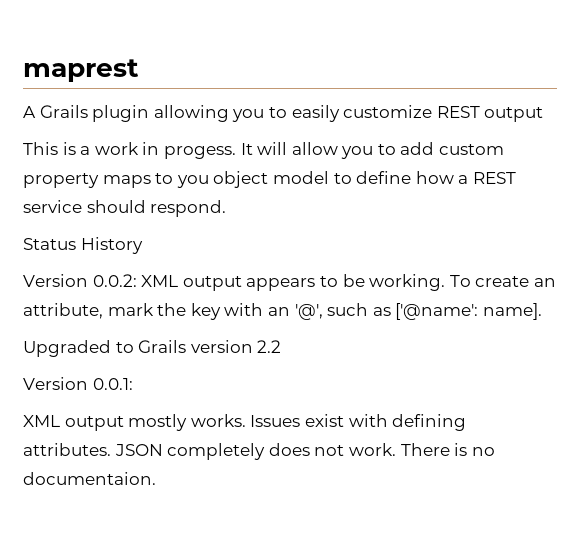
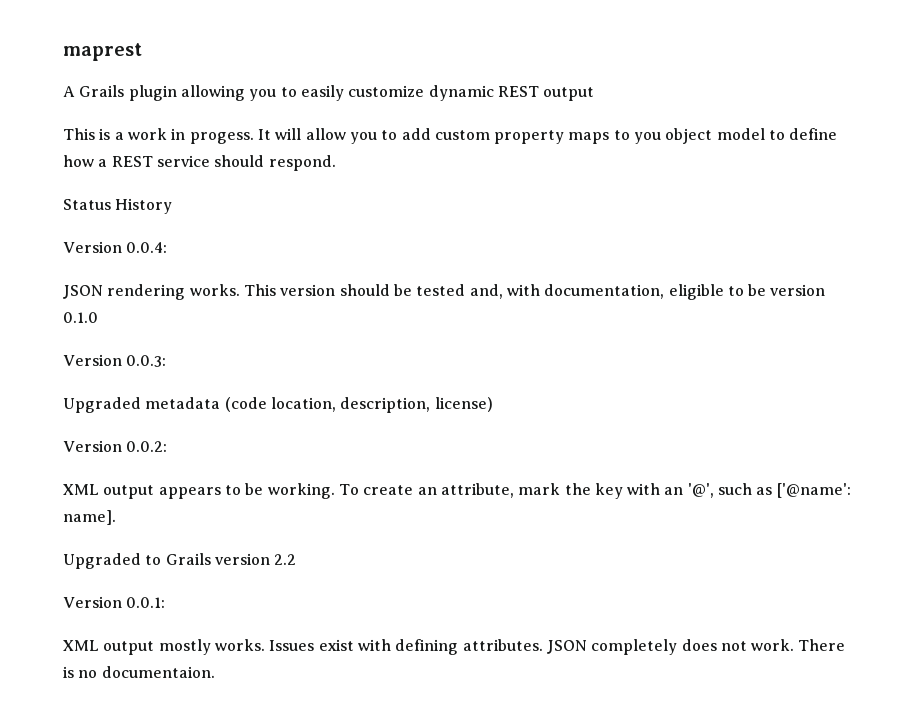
- A Grails plugin allowing you to easily customize REST output
+ A Grails plugin allowing you to easily customize dynamic REST output
+ Version 0.0.4:
+ JSON rendering works. This version should be tested and, with documentation, eligible to be version 0.1.0
+ Version 0.0.3:
+ Upgraded metadata (code location, description, license)
- Version 0.0.2: XML output appears to be working.
+ Version 0.0.2:
+ XML output appears to be working.

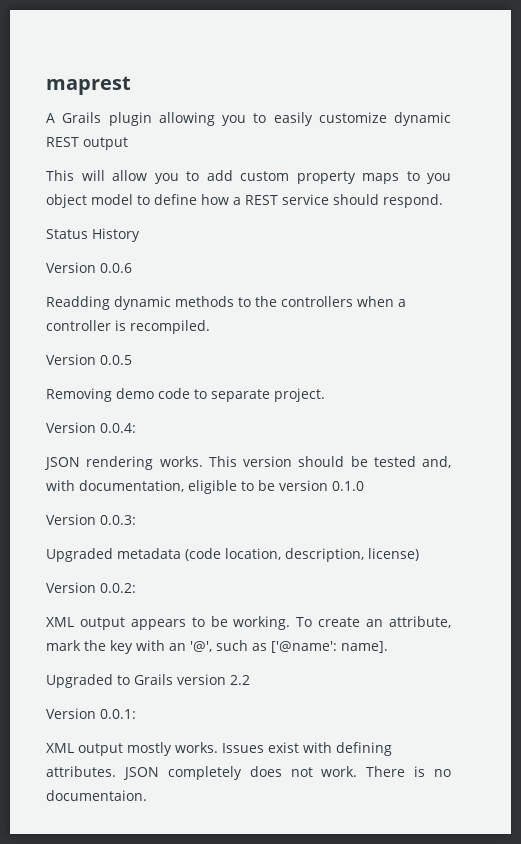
- This is a work in progess. It will allow you to add custom property maps to you object model to define how a REST service should respond.
+ This will allow you to add custom property maps to you object model to define how a REST service should respond.
+ Version 0.0.6
+ Readding dynamic methods to the controllers when a controller is recompiled.
+ Version 0.0.5
+ Removing demo code to separate project.

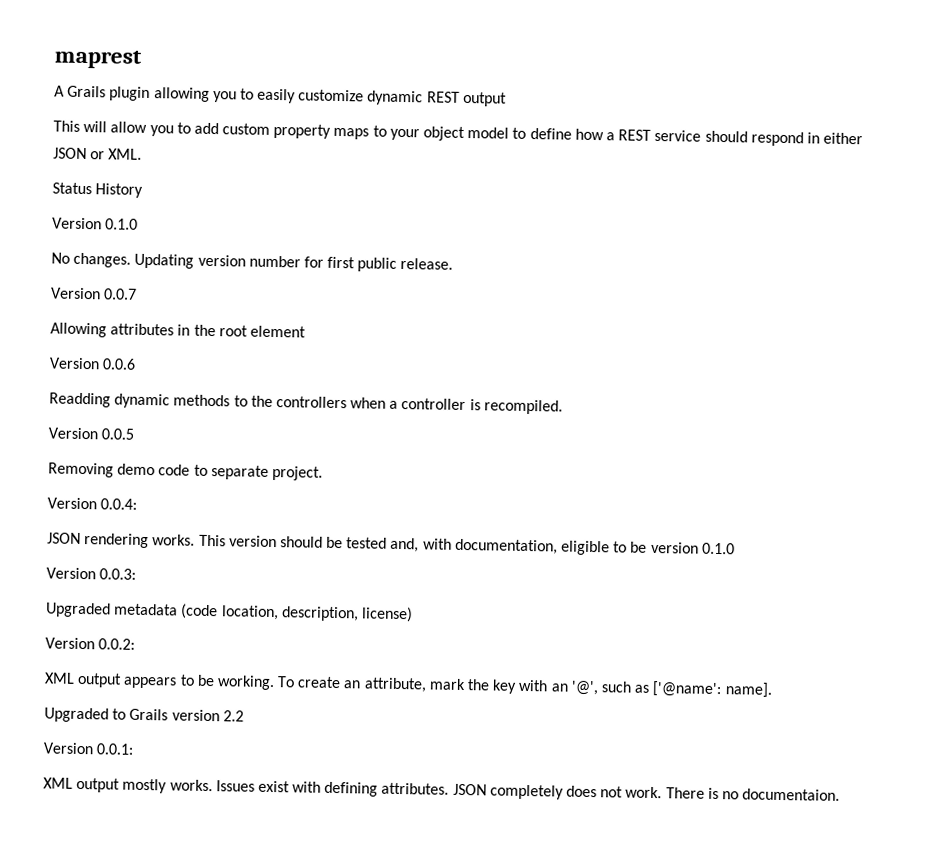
- This will allow you to add custom property maps to you object model to define how a REST service should respond.
+ This will allow you to add custom property maps to your object model to define how a REST service should respond in either JSON or XML.
  Status History
+ Version 0.1.0
+ No changes. Updating version number for first public release.
+ Version 0.0.7
+ Allowing attributes in the root element

